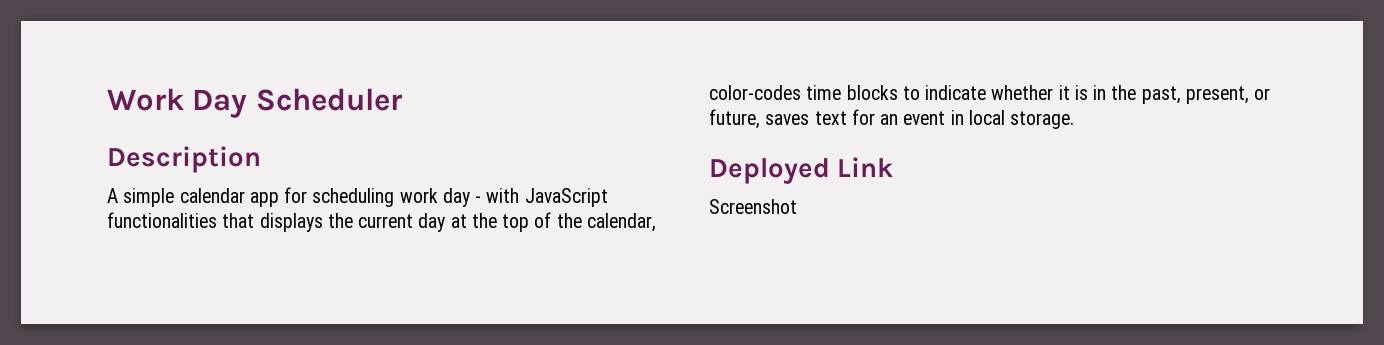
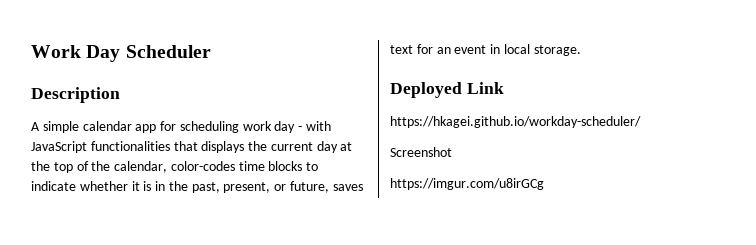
+ https://hkagei.github.io/workday-scheduler/
+ https://imgur.com/u8irGCg

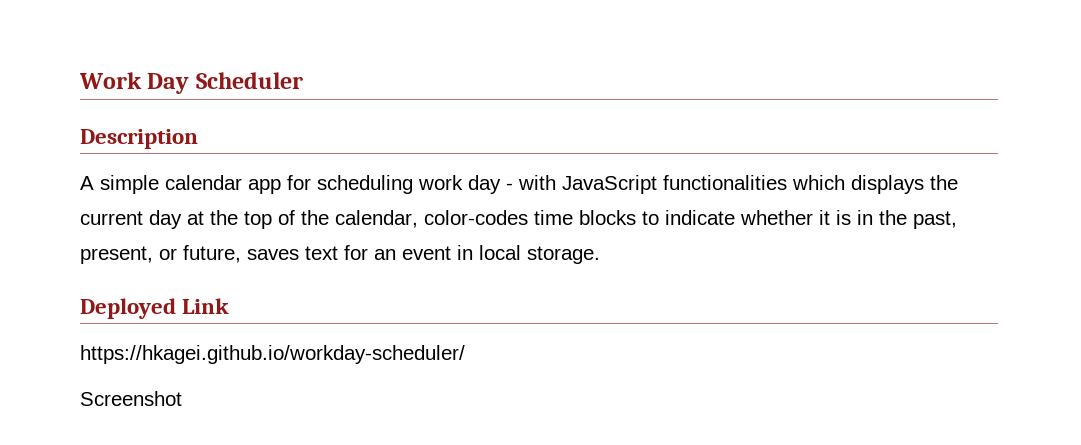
- A simple calendar app for scheduling work day - with JavaScript functionalities that displays the current day at the top of the calendar, color-codes time blocks to indicate whether it is in the past, present, or future, saves text for an event in local storage.
+ A simple calendar app for scheduling work day - with JavaScript functionalities which displays the current day at the top of the calendar, color-codes time blocks to indicate whether it is in the past, present, or future, saves text for an event in local storage.
- https://imgur.com/u8irGCg

